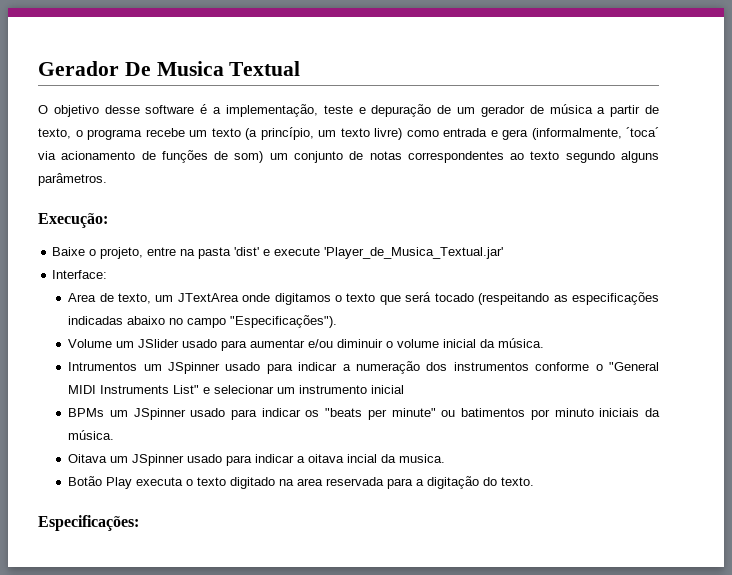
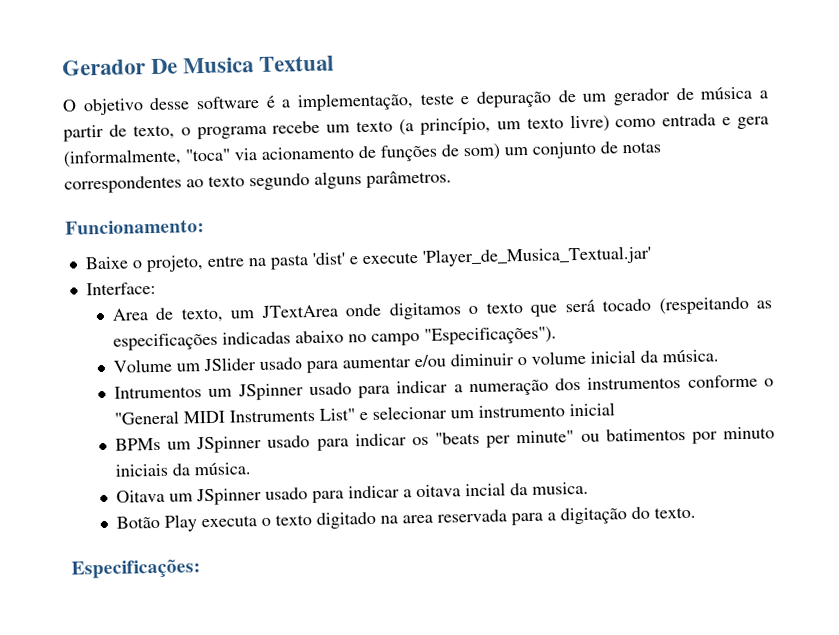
- O objetivo desse software é a implementação, teste e depuração de um gerador de música a partir de texto, o programa recebe um texto (a princípio, um texto livre) como entrada e gera (informalmente, ´toca´ via acionamento de funções de som) um conjunto de notas correspondentes ao texto segundo alguns parâmetros.
+ O objetivo desse software é a implementação, teste e depuração de um gerador de música a partir de texto, o programa recebe um texto (a princípio, um texto livre) como entrada e gera (informalmente, "toca" via acionamento de funções de som) um conjunto de notas correspondentes ao texto segundo alguns parâmetros.
- Execução:
+ Funcionamento:

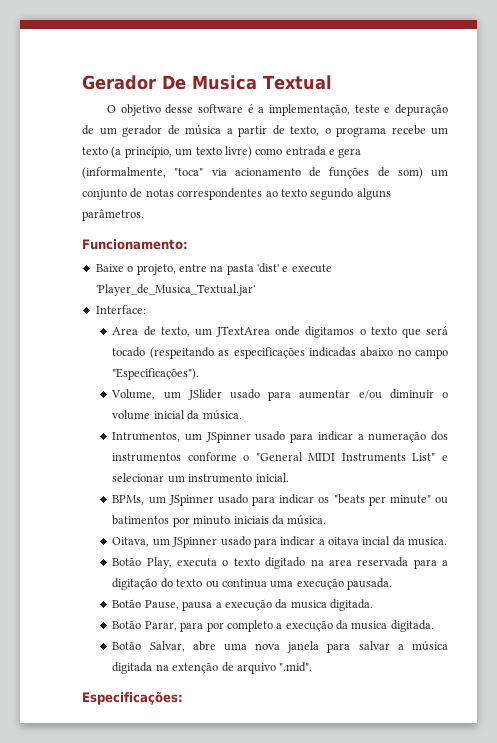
- Volume um JSlider usado para aumentar e/ou diminuir o volume inicial da música.
+ Volume, um JSlider usado para aumentar e/ou diminuir o volume inicial da música.
- Intrumentos um JSpinner usado para indicar a numeração dos instrumentos conforme o "General MIDI Instruments List" e selecionar um instrumento inicial
- BPMs um JSpinner usado para indicar os "beats per minute" ou batimentos por minuto iniciais da música.
+ Intrumentos, um JSpinner usado para indicar a numeração dos instrumentos conforme o "General MIDI Instruments List" e selecionar um instrumento inicial.
+ BPMs, um JSpinner usado para indicar os "beats per minute" ou batimentos por minuto iniciais da música.
- Oitava um JSpinner usado para indicar a oitava incial da musica.
+ Oitava, um JSpinner usado para indicar a oitava incial da musica.
- Botão Play executa o texto digitado na area reservada para a digitação do texto.
+ Botão Play, executa o texto digitado na area reservada para a digitação do texto ou continua uma execução pausada.
+ Botão Pause, pausa a execução da musica digitada.
+ Botão Parar, para por completo a execução da musica digitada.
+ Botão Salvar, abre uma nova janela para salvar a música digitada na extenção de arquivo ".mid".

